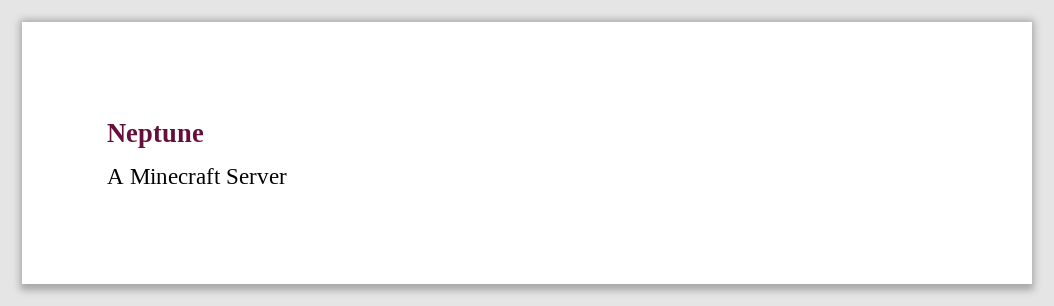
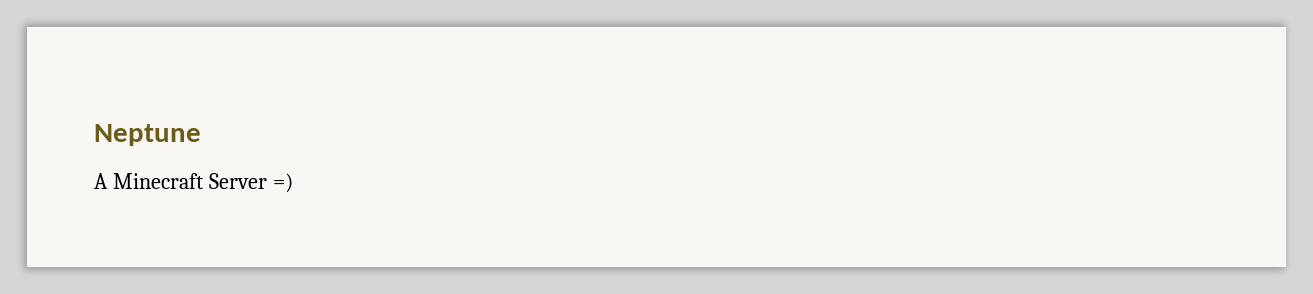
- A Minecraft Server
+ A Minecraft Server =)

